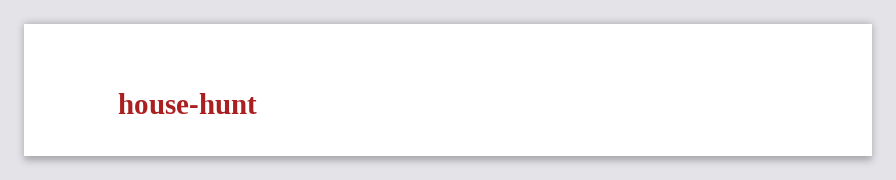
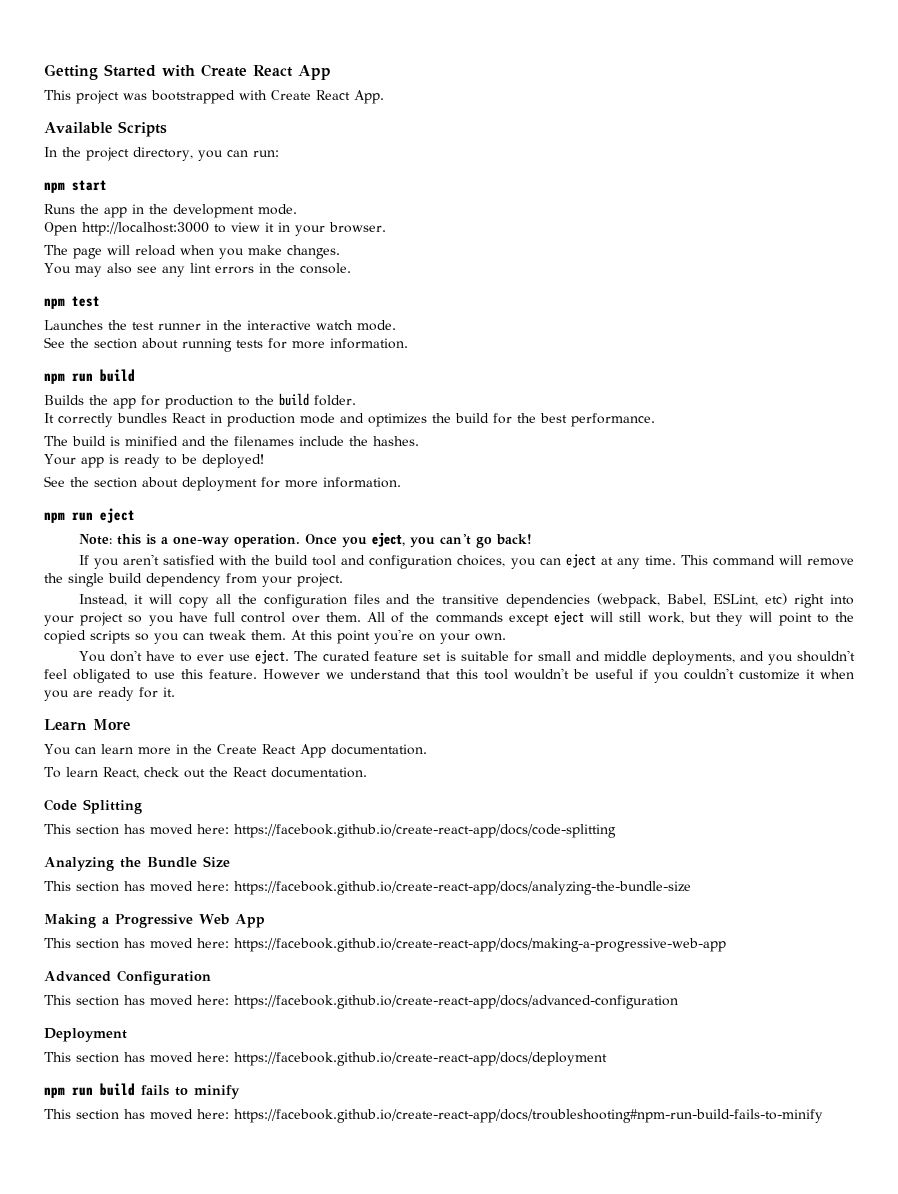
- house-hunt
+ Getting Started with Create React App
+ This project was bootstrapped with Create React App.
+ Available Scripts
+ In the project directory, you can run:
+ npm start
+ Runs the app in the development mode.
+ Open http://localhost:3000 to view it in your browser.
+ The page will reload when you make changes.
+ You may also see any lint errors in the console.
+ npm test
+ Launches the test runner in the interactive watch mode.
+ See the section about running tests for more information.
+ npm run build
+ Builds the app for production to the build folder.
+ It correctly bundles React in production mode and optimizes the build for the best performance.
+ The build is minified and the filenames include the hashes.
+ Your app is ready to be deployed!
+ See the section about deployment for more information.
+ npm run eject
+ Note: this is a one-way operation. Once you eject, you can't go back!
+ If you aren't satisfied with the build tool and configuration choices, you can eject at any time. This command will remove the single build dependency from your project.
+ Instead, it will copy all the configuration files and the transitive dependencies (webpack, Babel, ESLint, etc) right into your project so you have full control over them. All of the commands except eject will still work, but they will point to the copied scripts so you can tweak them. At this point you're on your own.
+ You don't have to ever use eject. The curated feature set is suitable for small and middle deployments, and you shouldn't feel obligated to use this feature. However we understand that this tool wouldn't be useful if you couldn't customize it when you are ready for it.
+ Learn More
+ You can learn more in the Create React App documentation.
+ To learn React, check out the React documentation.
+ Code Splitting
+ This section has moved here: https://facebook.github.io/create-react-app/docs/code-splitting
+ Analyzing the Bundle Size
+ This section has moved here: https://facebook.github.io/create-react-app/docs/analyzing-the-bundle-size
+ Making a Progressive Web App
+ This section has moved here: https://facebook.github.io/create-react-app/docs/making-a-progressive-web-app
+ Advanced Configuration
+ This section has moved here: https://facebook.github.io/create-react-app/docs/advanced-configuration
+ Deployment
+ This section has moved here: https://facebook.github.io/create-react-app/docs/deployment
+ npm run build fails to minify
+ This section has moved here: https://facebook.github.io/create-react-app/docs/troubleshooting#npm-run-build-fails-to-minify

